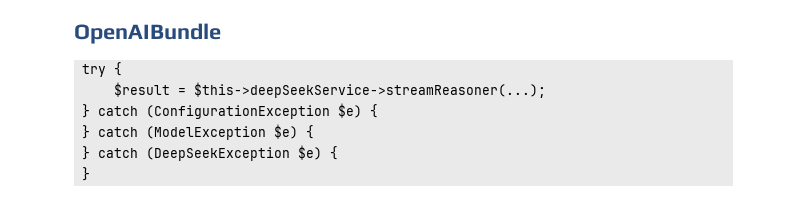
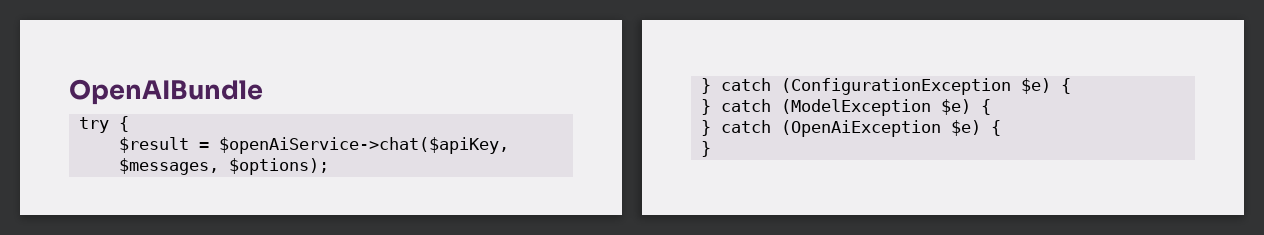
- $result = $this->deepSeekService->streamReasoner(...);
+ $result = $openAiService->chat($apiKey, $messages, $options);
- } catch (DeepSeekException $e) {
+ } catch (OpenAiException $e) {

